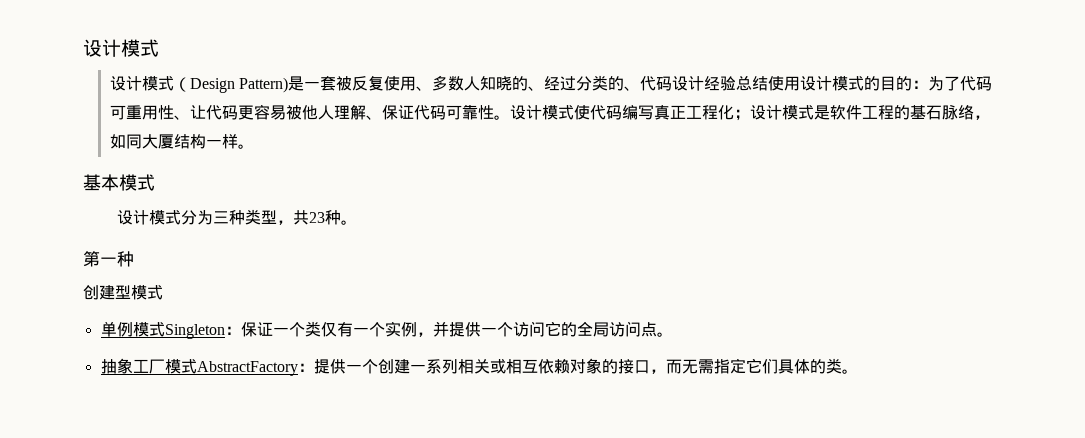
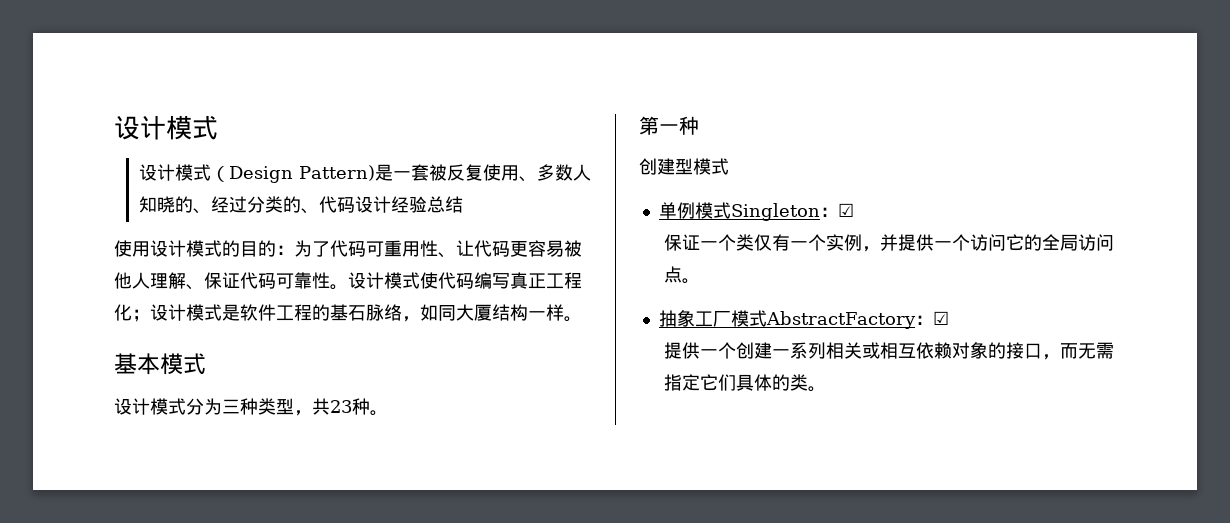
- 设计模式（Design Pattern)是一套被反复使用、多数人知晓的、经过分类的、代码设计经验总结使用设计模式的目的：为了代码可重用性、让代码更容易被他人理解、保证代码可靠性。
+ 设计模式（Design Pattern)是一套被反复使用、多数人知晓的、经过分类的、代码设计经验总结
+ 使用设计模式的目的：为了代码可重用性、让代码更容易被他人理解、保证代码可靠性。
- 单例模式Singleton：保证一个类仅有一个实例，并提供一个访问它的全局访问点。
+ 单例模式Singleton：☑
+ 保证一个类仅有一个实例，并提供一个访问它的全局访问点。
- 抽象工厂模式AbstractFactory：提供一个创建一系列相关或相互依赖对象的接口，而无需指定它们具体的类。
+ 抽象工厂模式AbstractFactory：☑
+ 提供一个创建一系列相关或相互依赖对象的接口，而无需指定它们具体的类。

